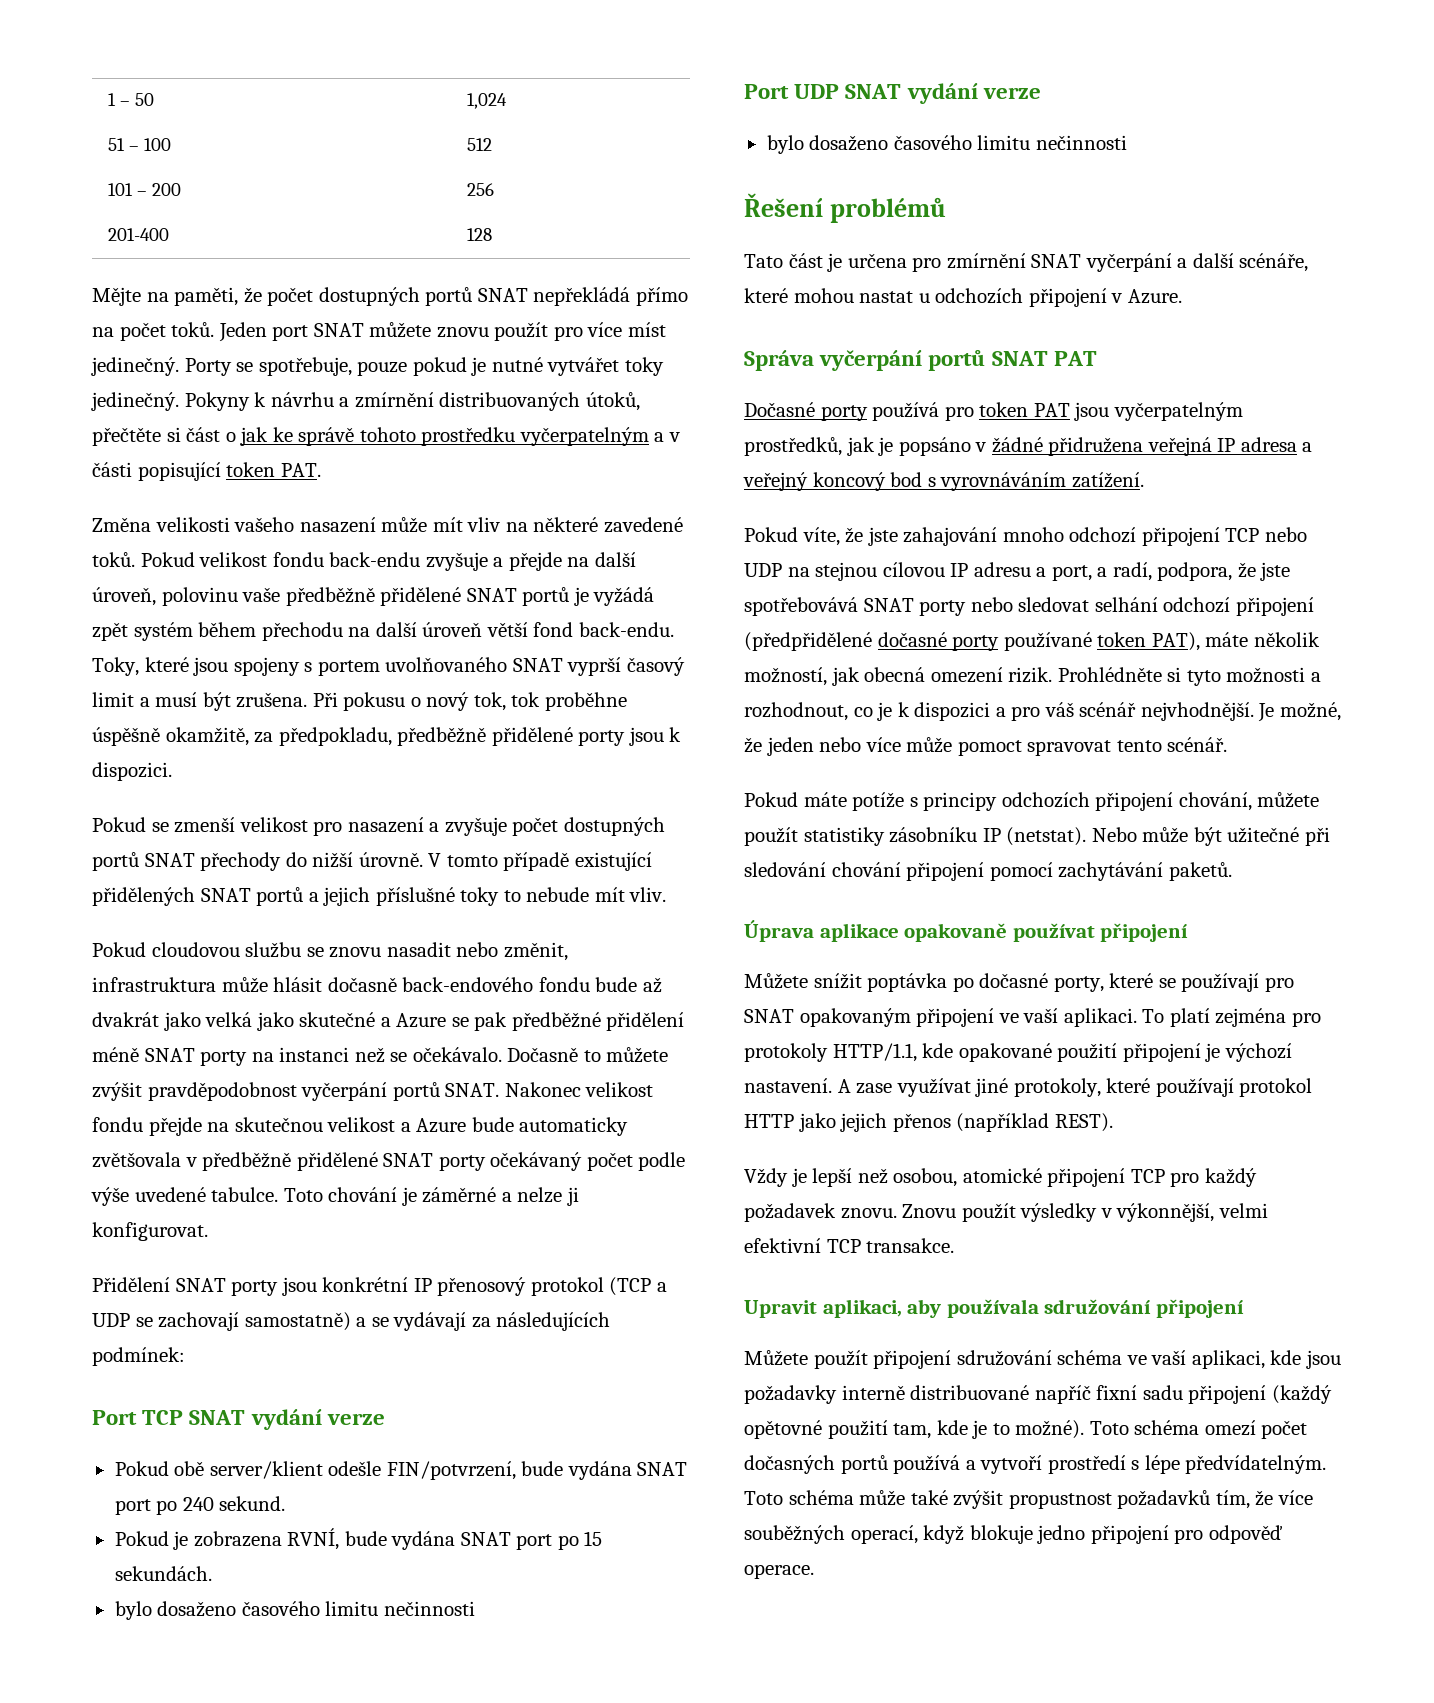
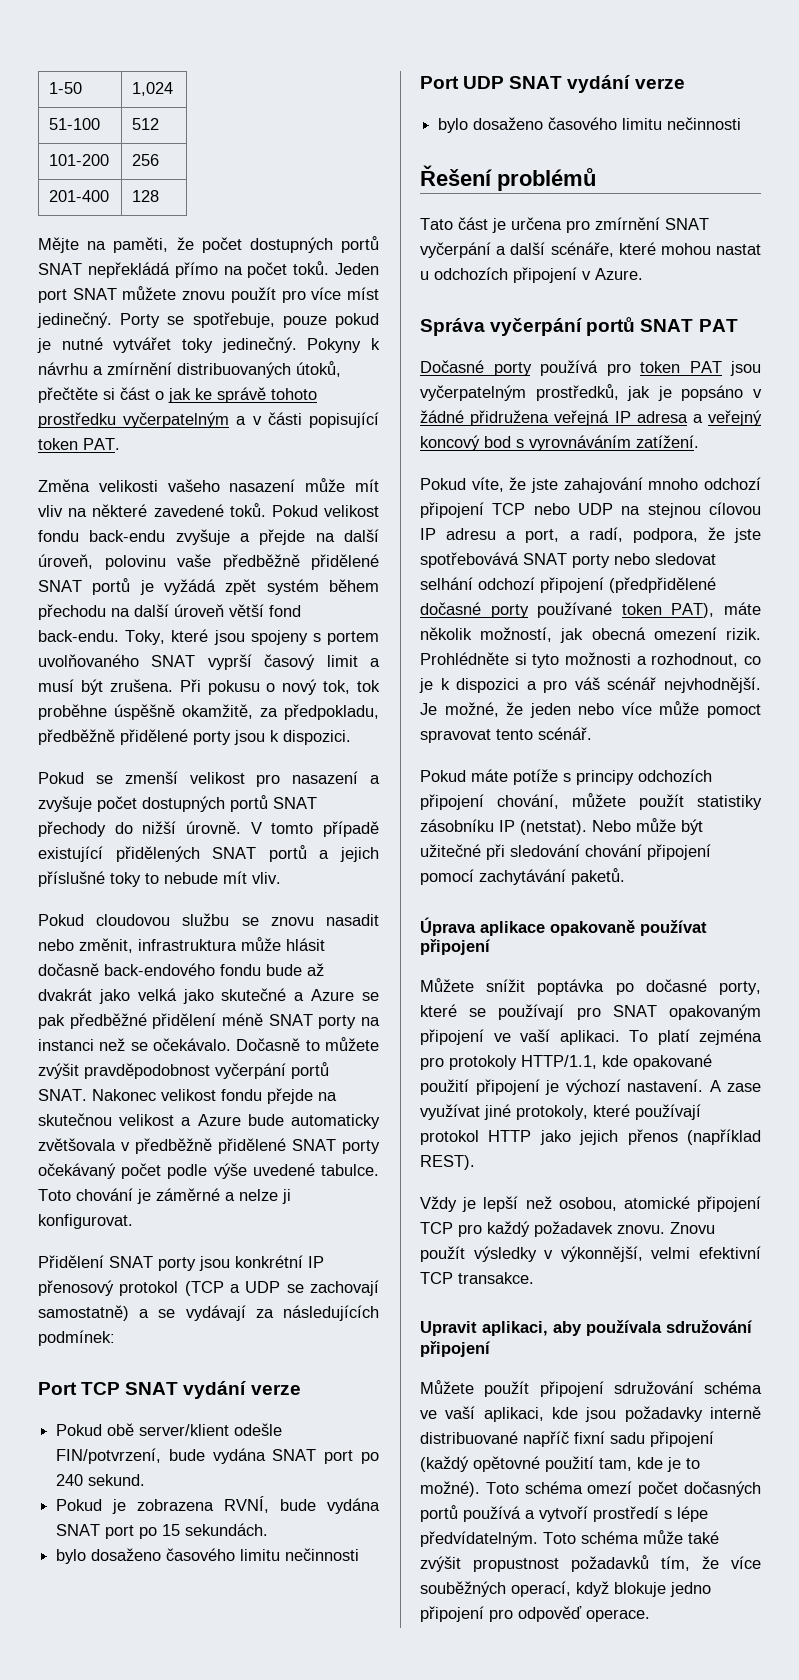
- 1 – 50 | 1,024
- 51 – 100 | 512
- 101 – 200 | 256
+ 1-50 | 1,024
+ 51-100 | 512
+ 101-200 | 256

